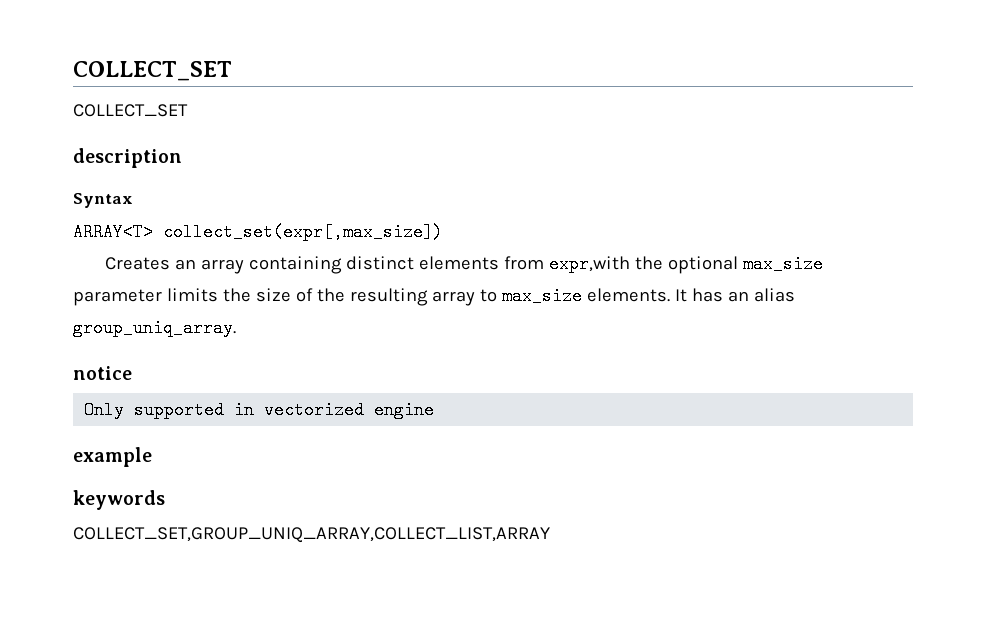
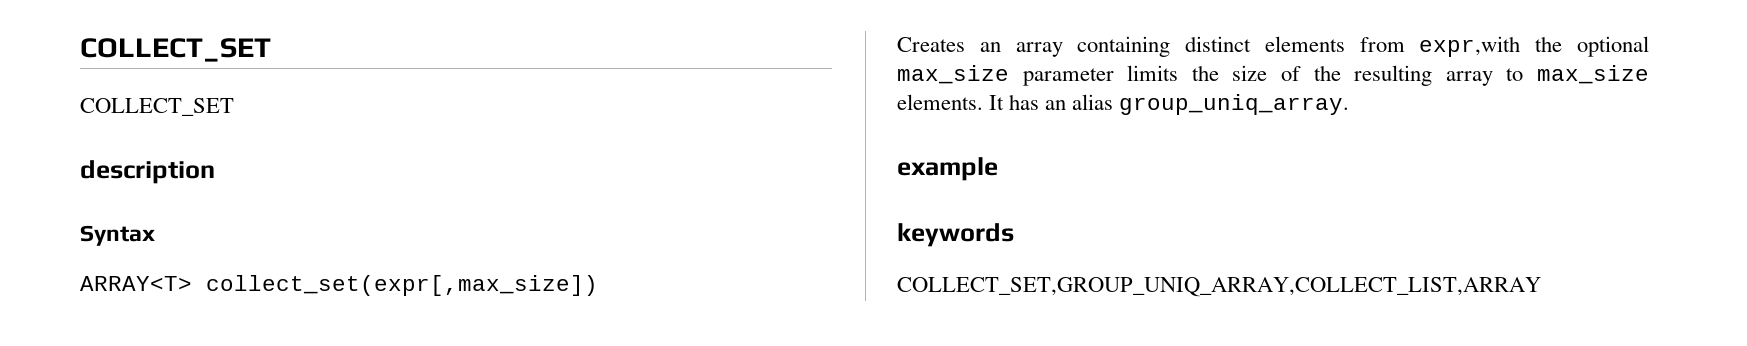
- notice
- Only supported in vectorized engine

